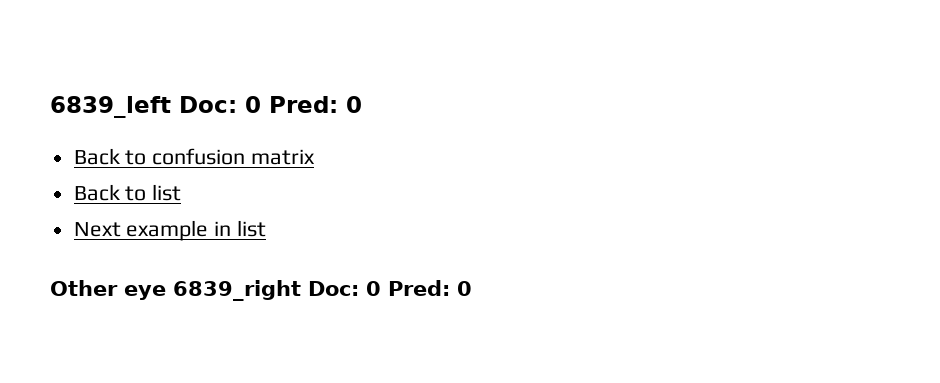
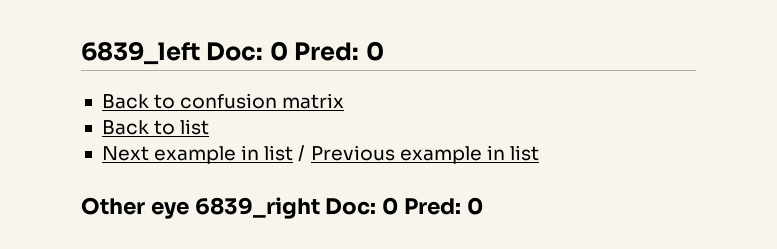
- Next example in list
+ Next example in list / Previous example in list

